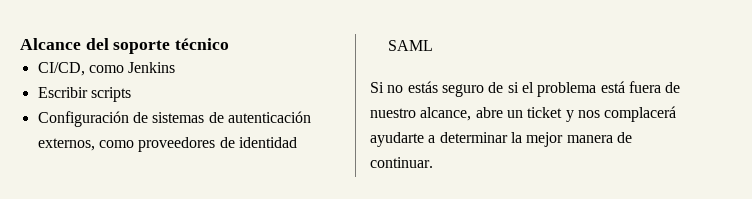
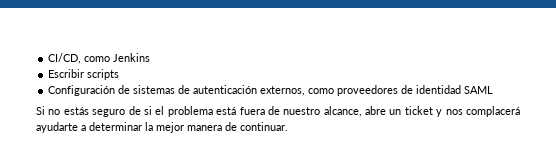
- Alcance del soporte técnico

